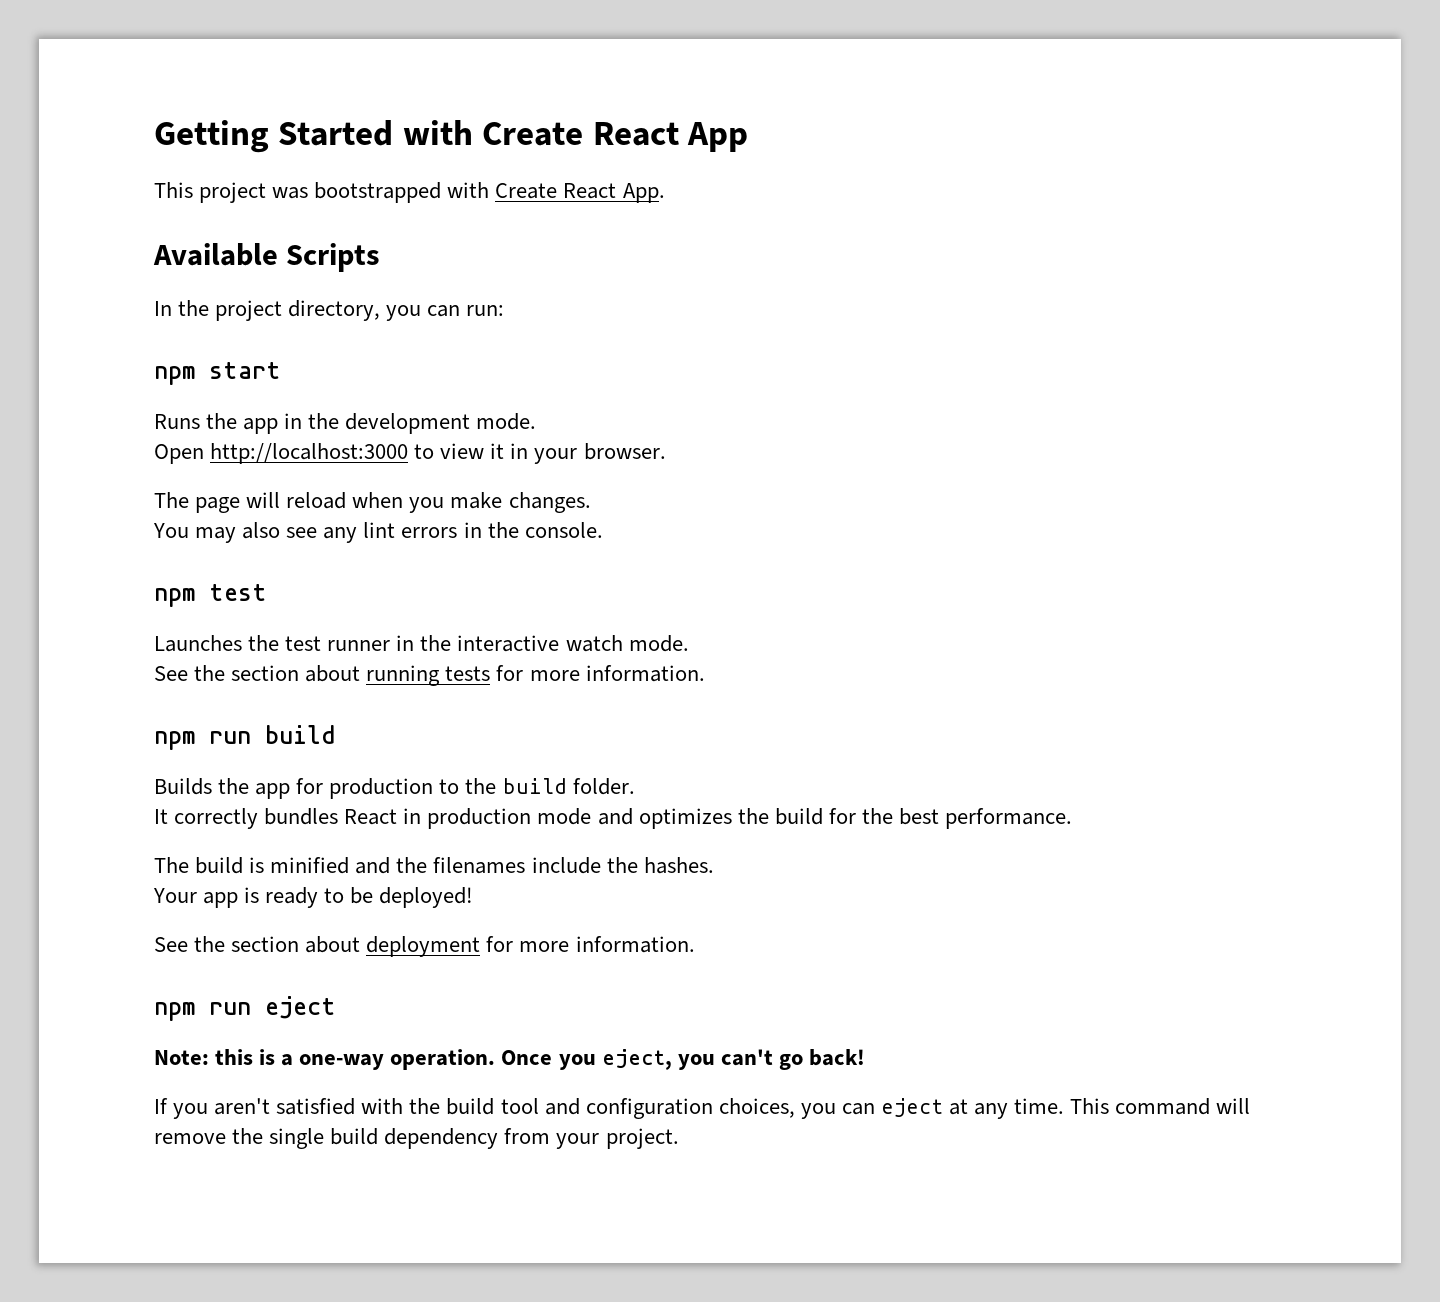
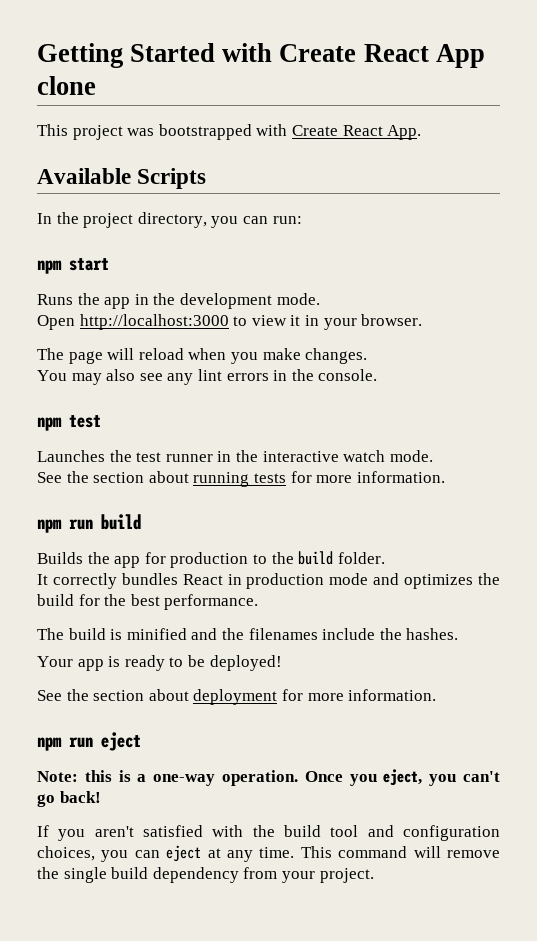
- Getting Started with Create React App
+ Getting Started with Create React App clone

